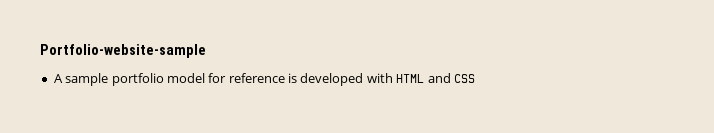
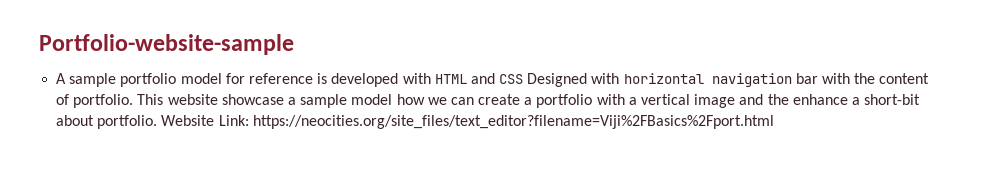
- A sample portfolio model for reference is developed with HTML and CSS
+ A sample portfolio model for reference is developed with HTML and CSS Designed with horizontal navigation bar with the content of portfolio. This website showcase a sample model how we can create a portfolio with a vertical image and the enhance a short-bit about portfolio. Website Link: https://neocities.org/site_files/text_editor?filename=Viji%2FBasics%2Fport.html

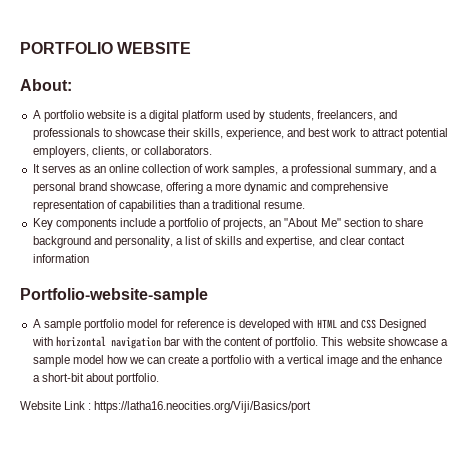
+ PORTFOLIO WEBSITE
+ About:
+ A portfolio website is a digital platform used by students, freelancers, and professionals to showcase their skills, experience, and best work to attract potential employers, clients, or collaborators.
+ It serves as an online collection of work samples, a professional summary, and a personal brand showcase, offering a more dynamic and comprehensive representation of capabilities than a traditional resume.
+ Key components include a portfolio of projects, an "About Me" section to share background and personality, a list of skills and expertise, and clear contact information
- This website showcase a sample model how we can create a portfolio with a vertical image and the enhance a short-bit about portfolio. Website Link: https://neocities.org/site_files/text_editor?filename=Viji%2FBasics%2Fport.html
+ This website showcase a sample model how we can create a portfolio with a vertical image and the enhance a short-bit about portfolio.
+ Website Link : https://latha16.neocities.org/Viji/Basics/port

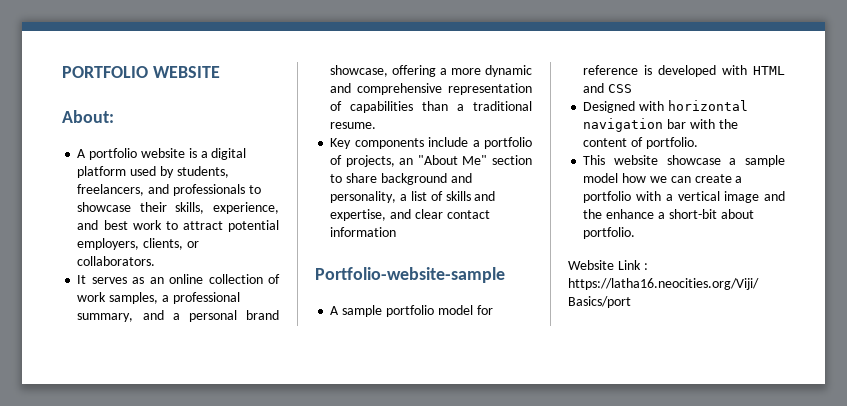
- A sample portfolio model for reference is developed with HTML and CSS Designed with horizontal navigation bar with the content of portfolio. This website showcase a sample model how we can create a portfolio with a vertical image and the enhance a short-bit about portfolio.
+ A sample portfolio model for reference is developed with HTML and CSS
+ Designed with horizontal navigation bar with the content of portfolio.
+ This website showcase a sample model how we can create a portfolio with a vertical image and the enhance a short-bit about portfolio.

